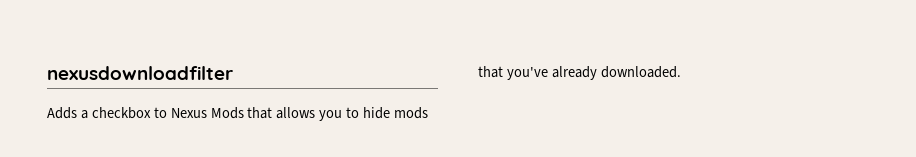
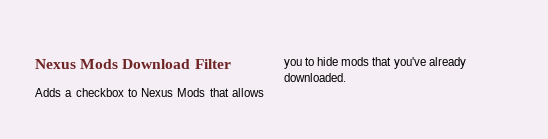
- nexusdownloadfilter
+ Nexus Mods Download Filter

